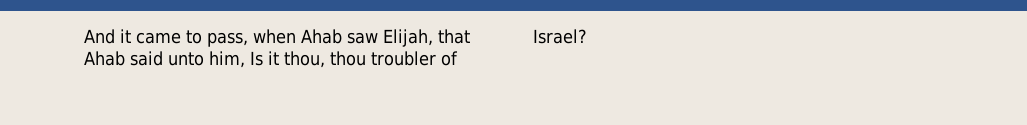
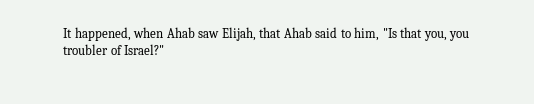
- And it came to pass, when Ahab saw Elijah, that Ahab said unto him, Is it thou, thou troubler of Israel?
+ It happened, when Ahab saw Elijah, that Ahab said to him, "Is that you, you troubler of Israel?"

